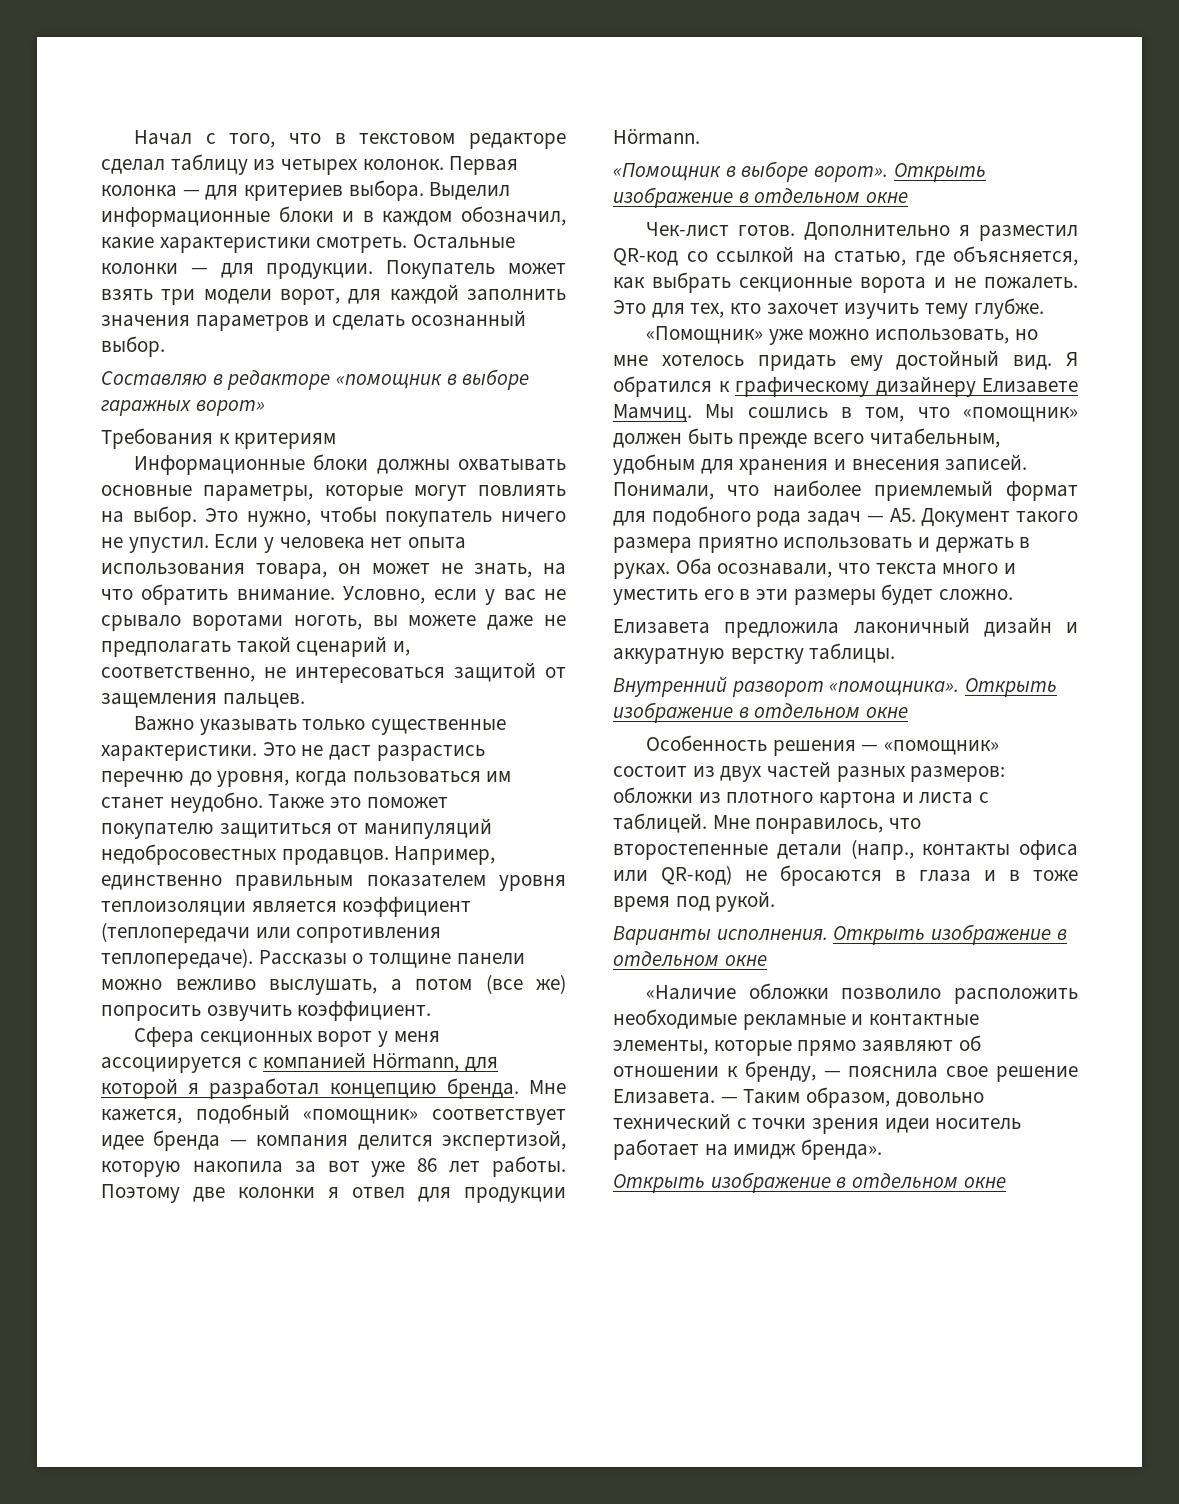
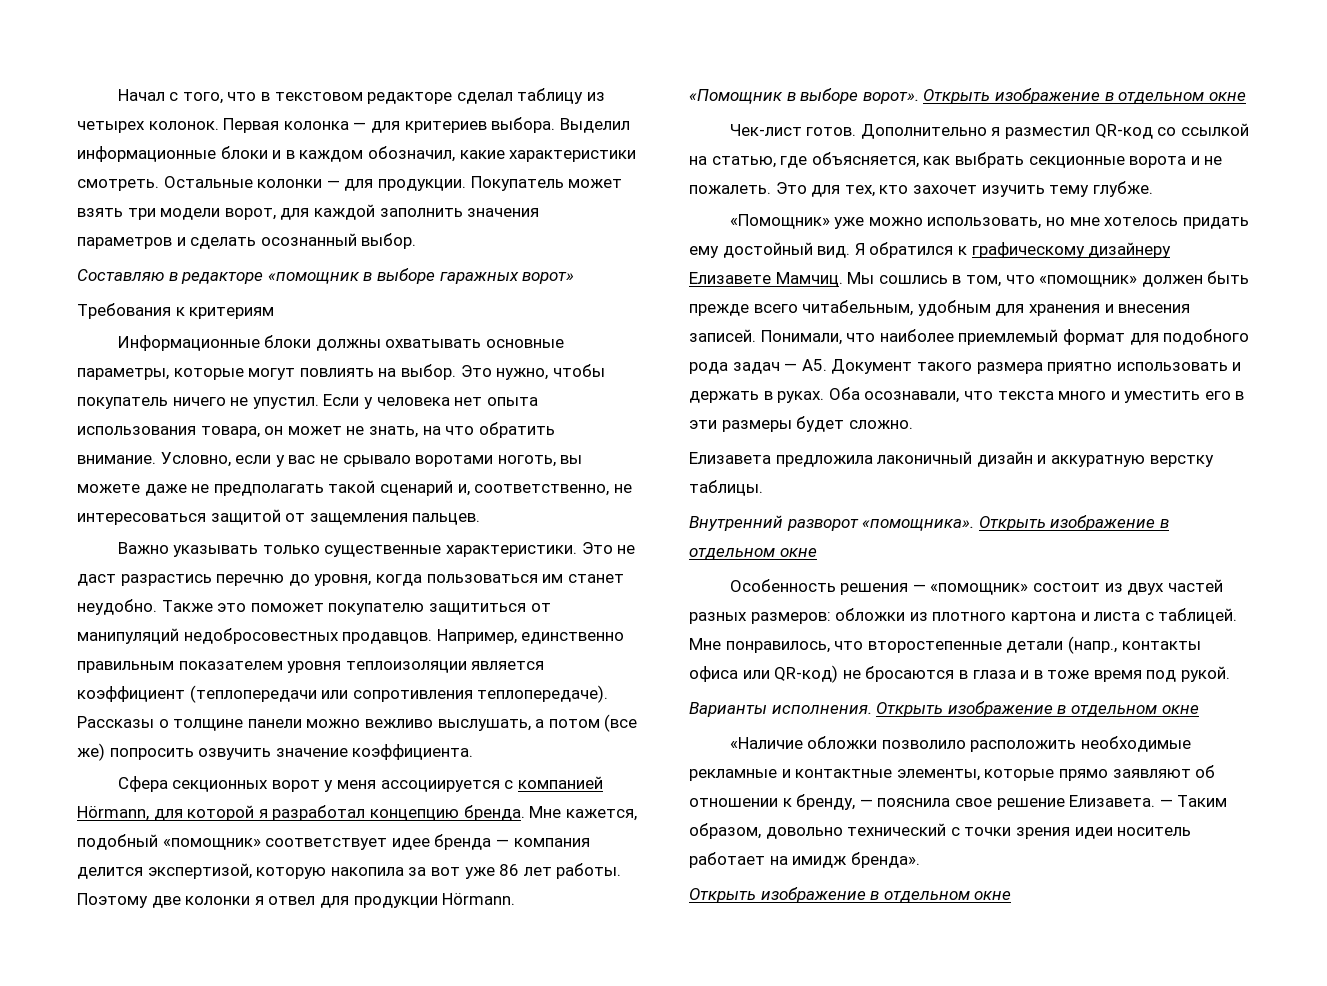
- Рассказы о толщине панели можно вежливо выслушать, а потом (все же) попросить озвучить коэффициент.
+ Рассказы о толщине панели можно вежливо выслушать, а потом (все же) попросить озвучить значение коэффициента.

